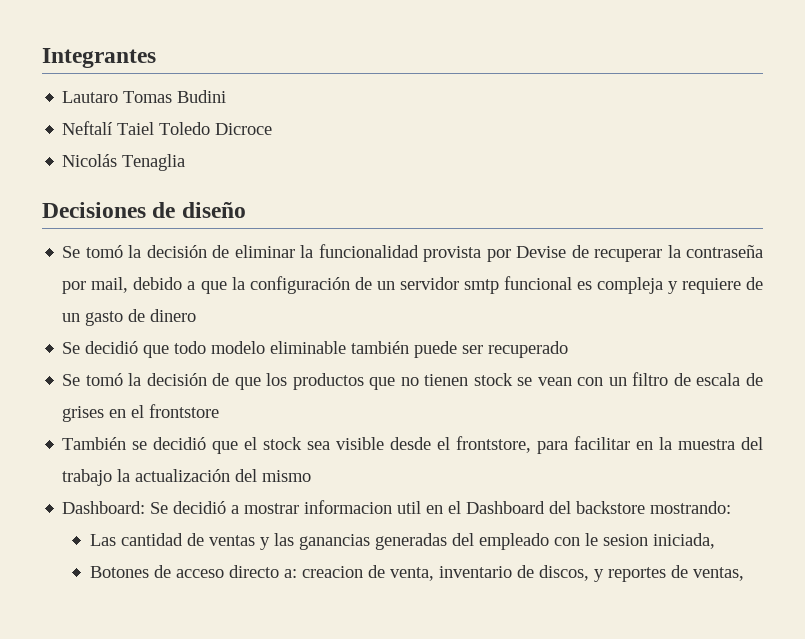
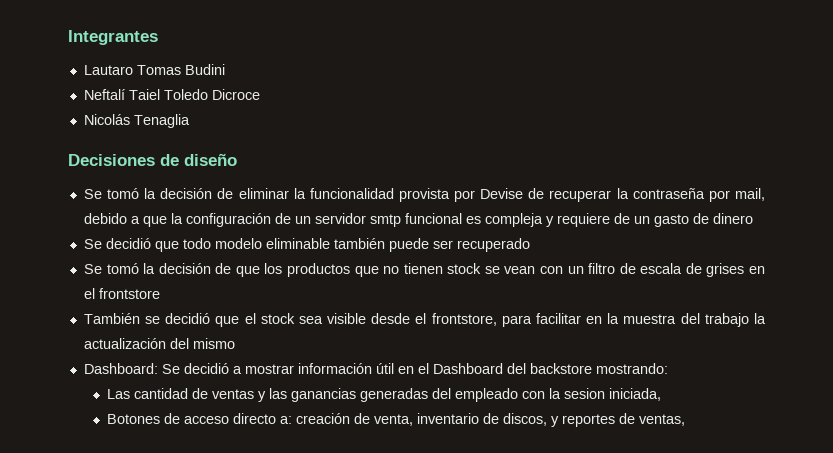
- Dashboard: Se decidió a mostrar informacion util en el Dashboard del backstore mostrando:
+ Dashboard: Se decidió a mostrar información útil en el Dashboard del backstore mostrando:
- Las cantidad de ventas y las ganancias generadas del empleado con le sesion iniciada,
+ Las cantidad de ventas y las ganancias generadas del empleado con la sesion iniciada,
- Botones de acceso directo a: creacion de venta, inventario de discos, y reportes de ventas,
+ Botones de acceso directo a: creación de venta, inventario de discos, y reportes de ventas,

